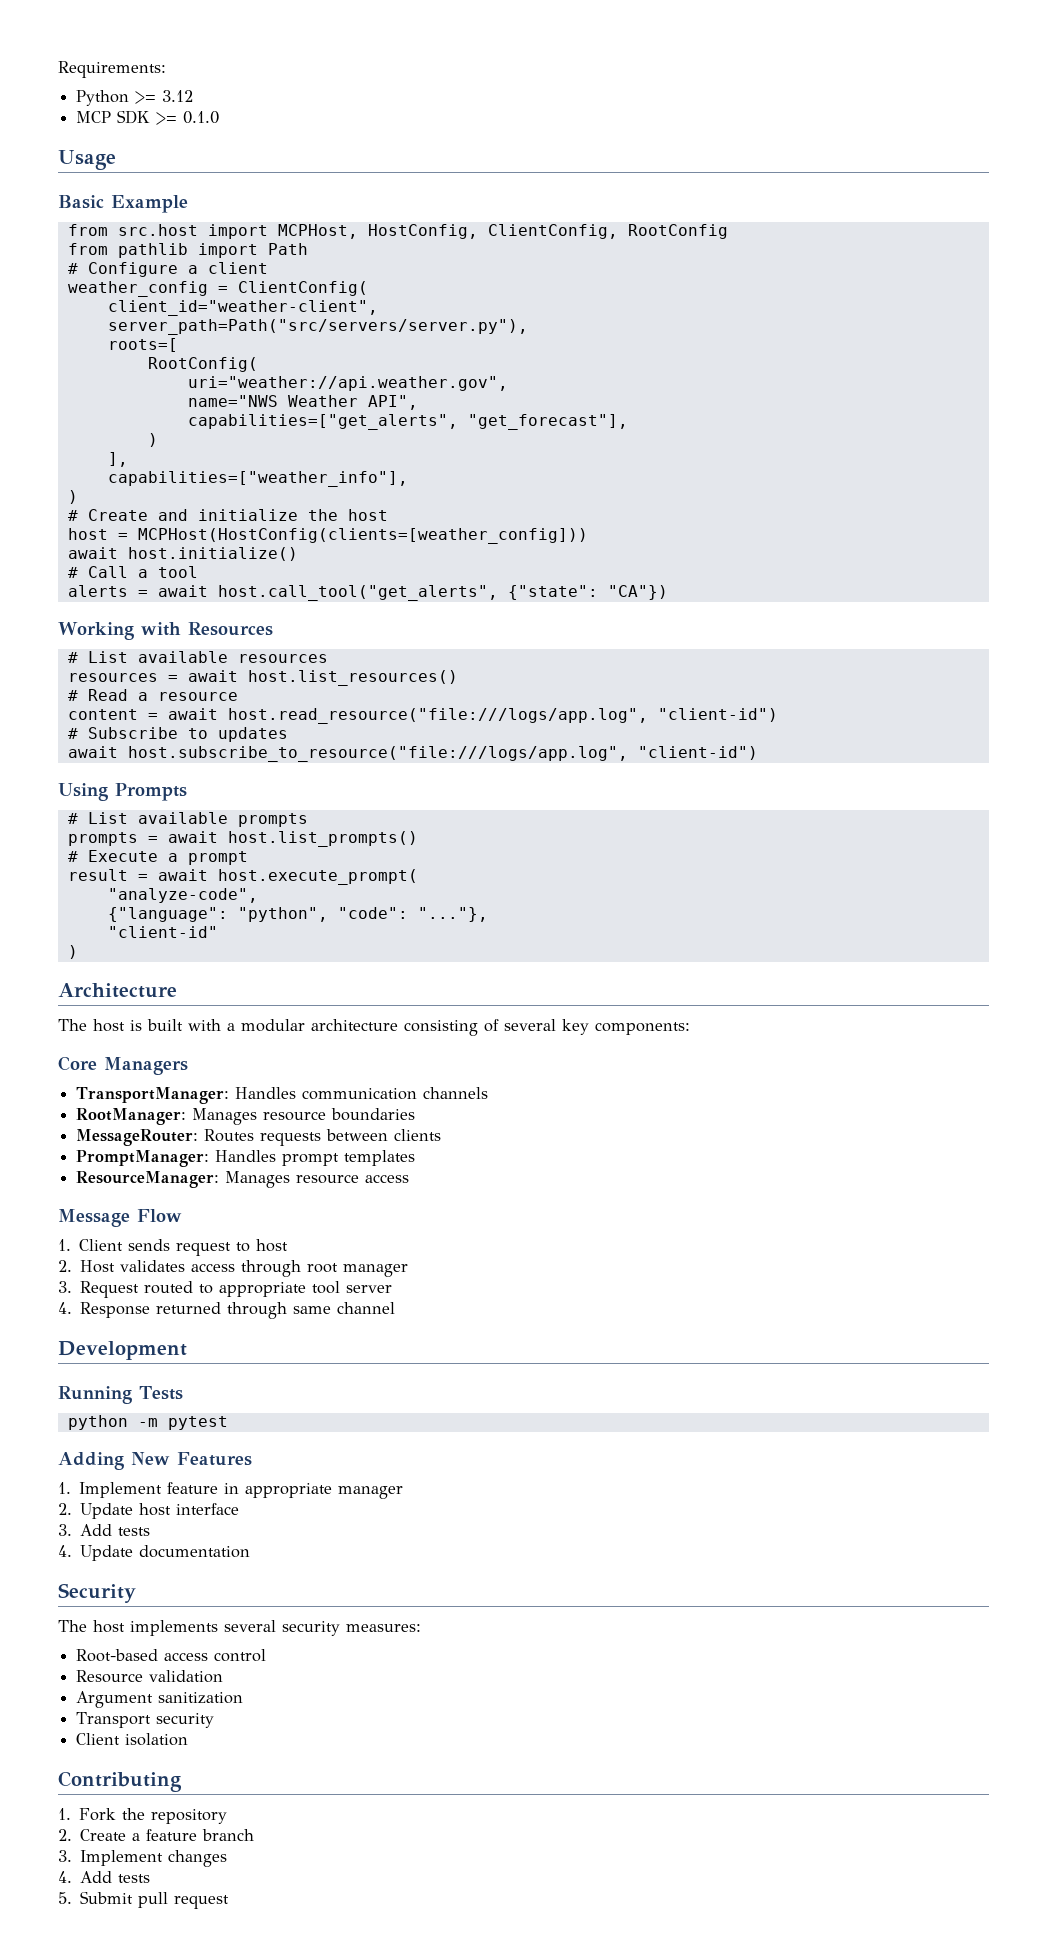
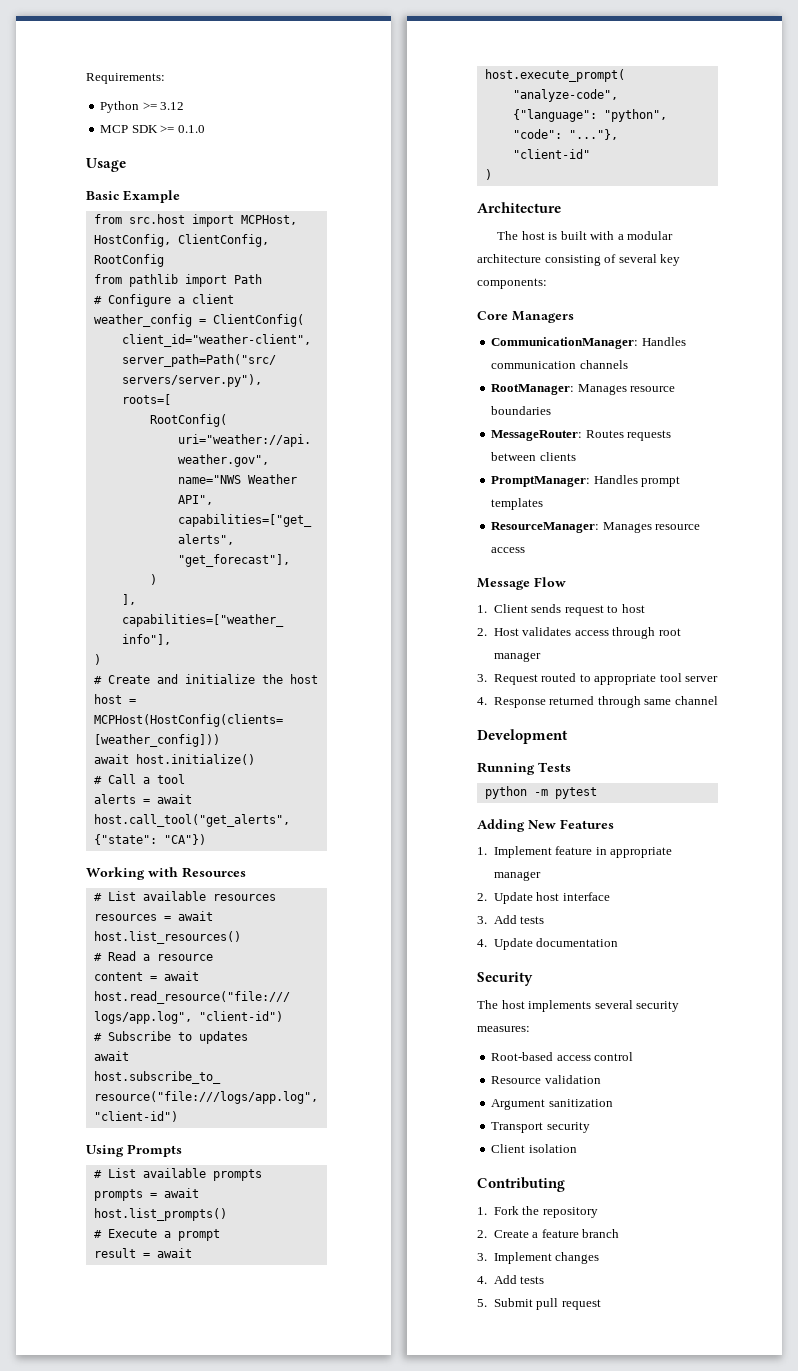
- TransportManager: Handles communication channels
+ CommunicationManager: Handles communication channels

